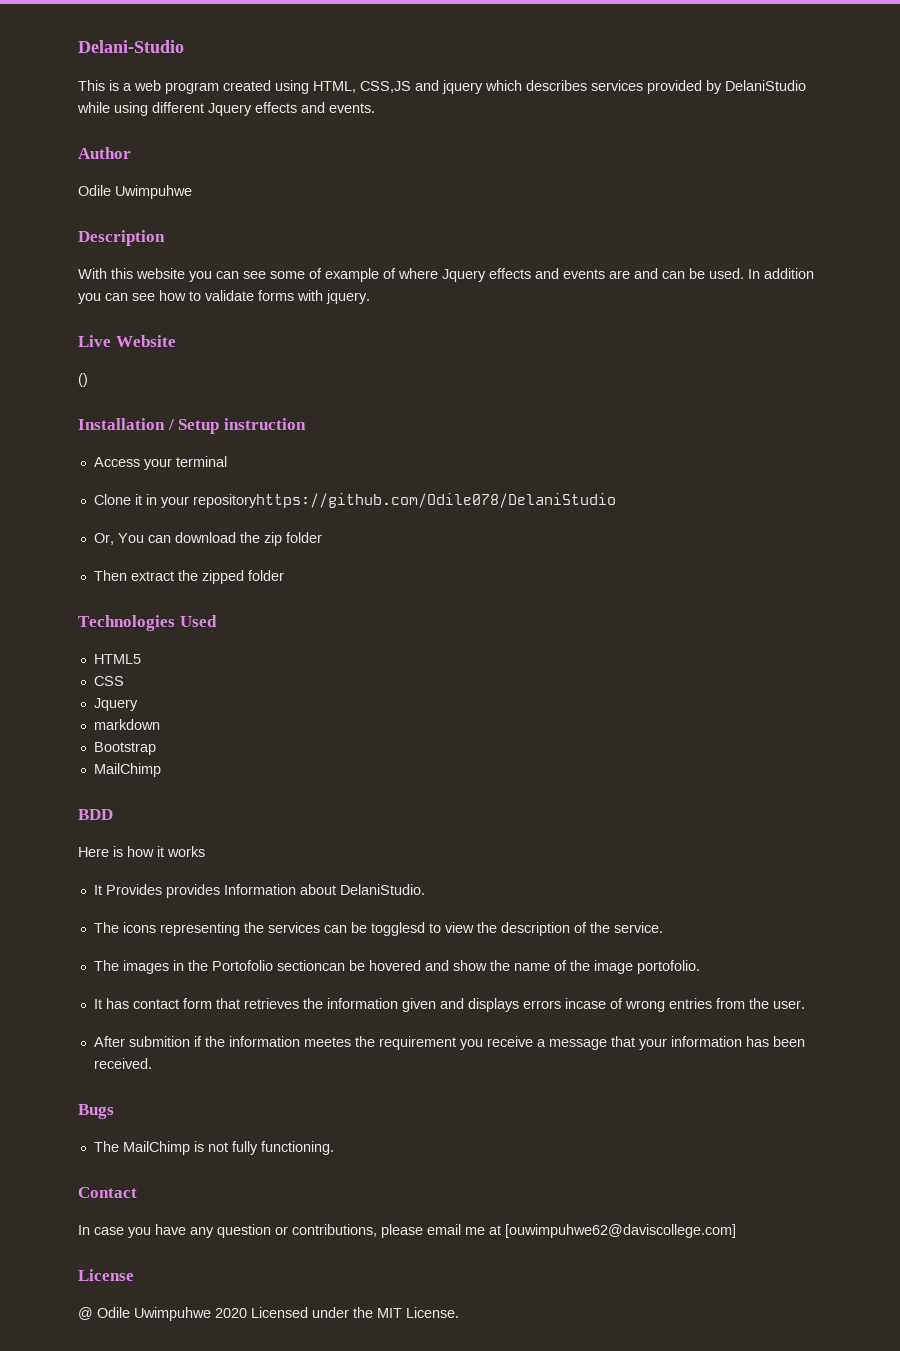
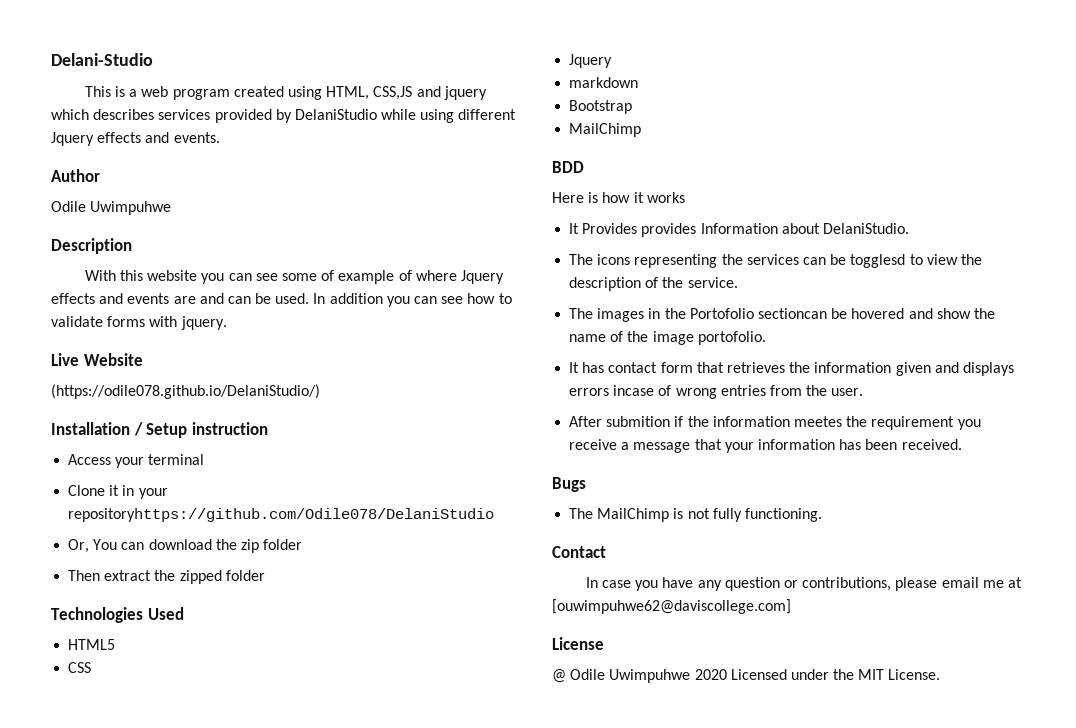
- ()
+ (https://odile078.github.io/DelaniStudio/)

